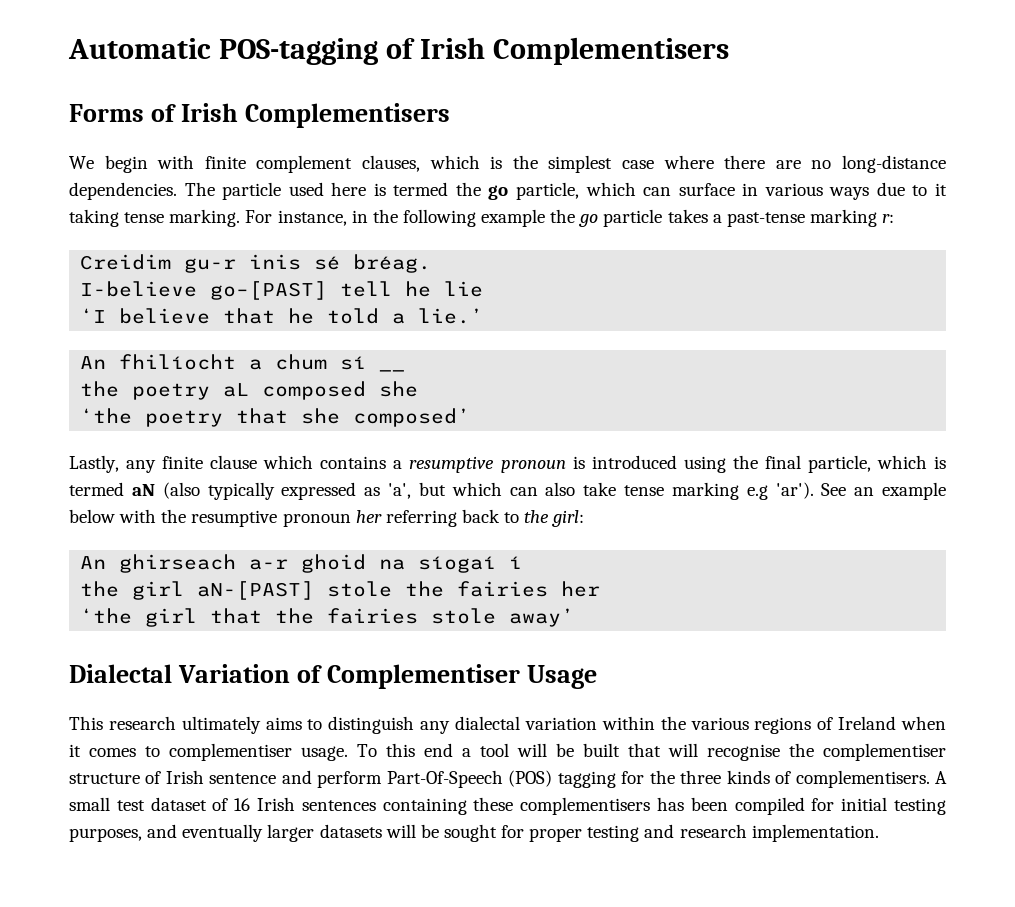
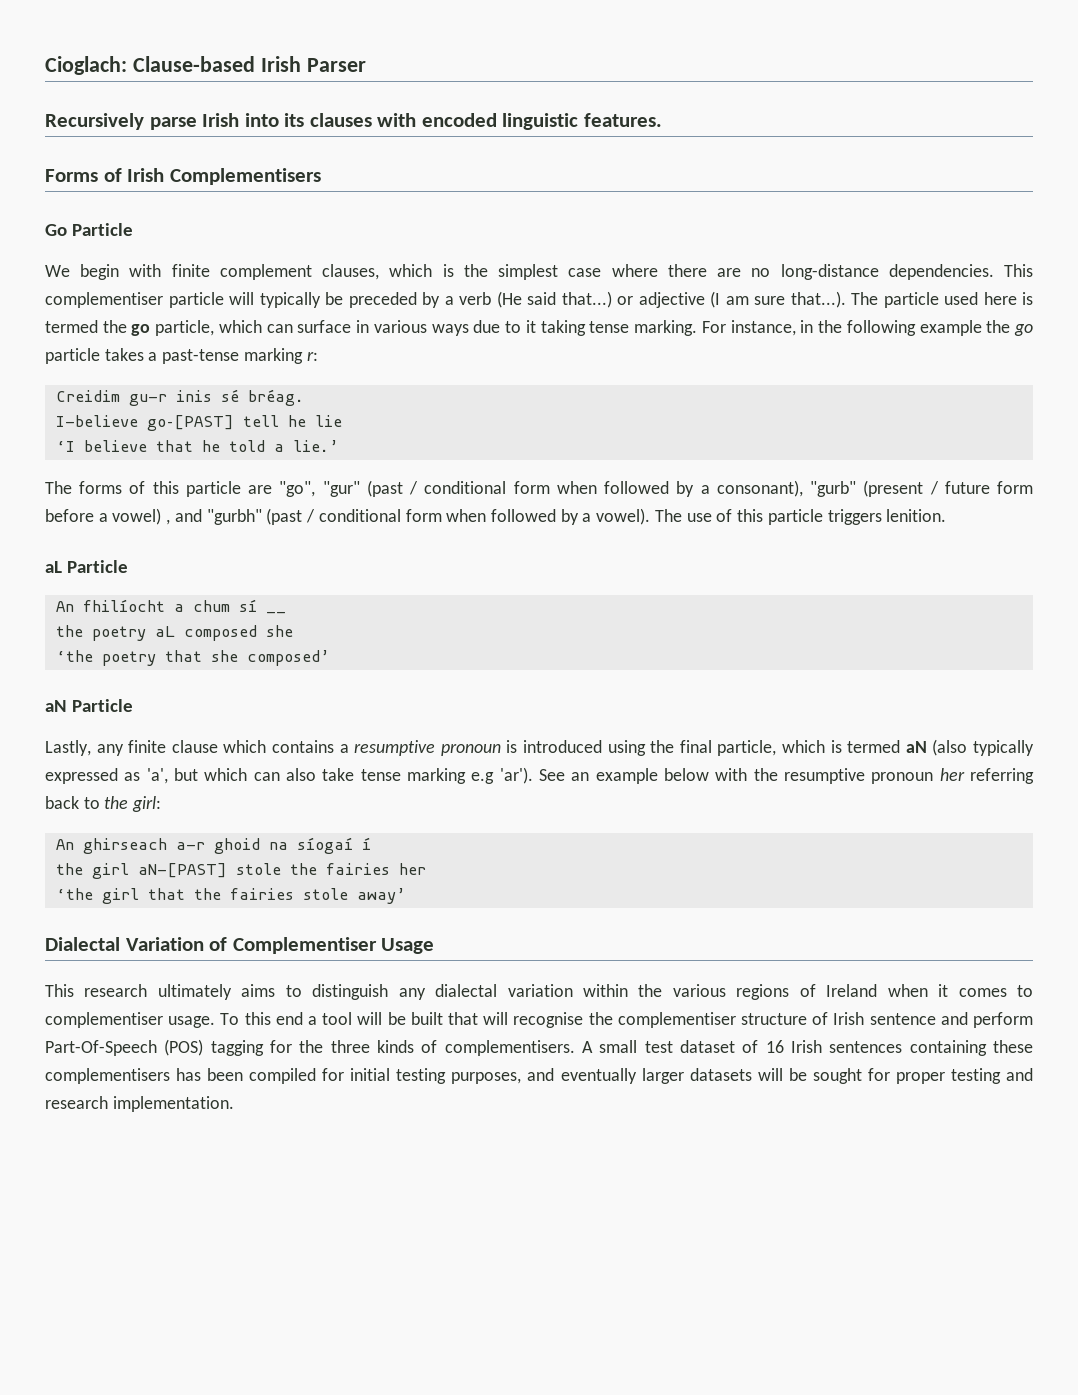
- Automatic POS-tagging of Irish Complementisers
+ Cioglach: Clause-based Irish Parser
+ Recursively parse Irish into its clauses with encoded linguistic features.
+ Go Particle
- The particle used here is termed the go particle, which can surface in various ways due to it taking tense marking.
+ This complementiser particle will typically be preceded by a verb (He said that...) or adjective (I am sure that...). The particle used here is termed the go particle, which can surface in various ways due to it taking tense marking.
+ The forms of this particle are "go", "gur" (past / conditional form when followed by a consonant), "gurb" (present / future form before a vowel) , and "gurbh" (past / conditional form when followed by a vowel). The use of this particle triggers lenition.
+ aL Particle
+ aN Particle

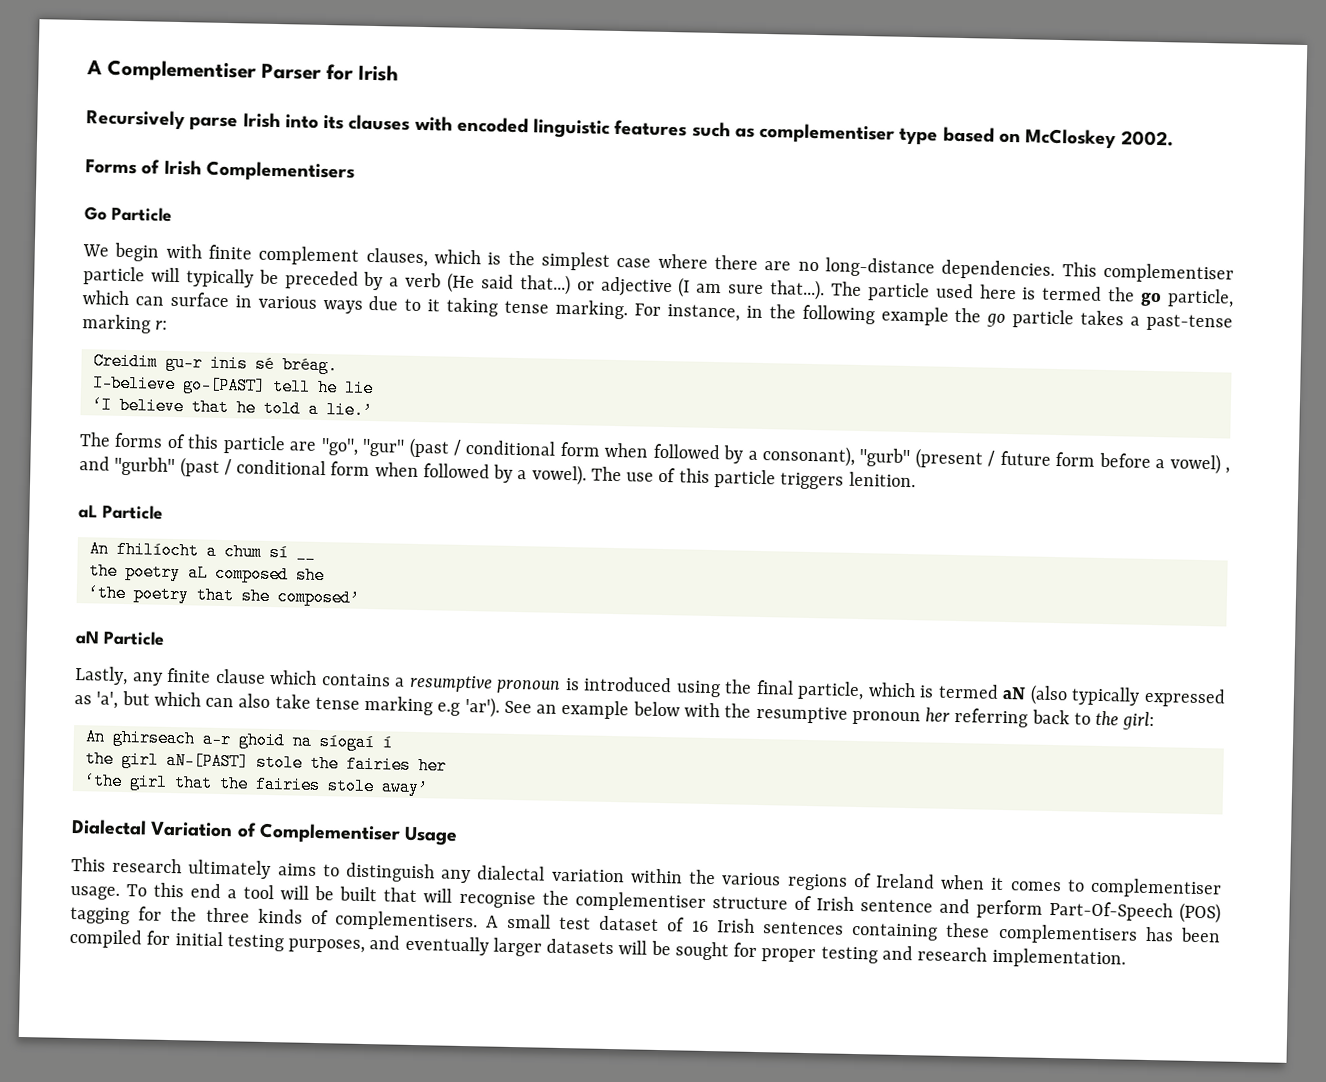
- Cioglach: Clause-based Irish Parser
+ A Complementiser Parser for Irish
- Recursively parse Irish into its clauses with encoded linguistic features.
+ Recursively parse Irish into its clauses with encoded linguistic features such as complementiser type based on McCloskey 2002.

